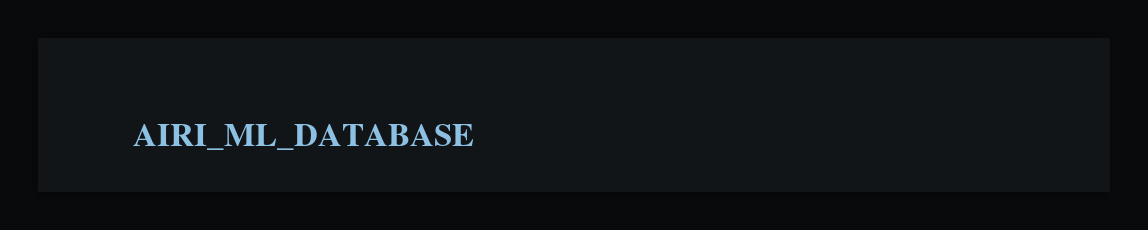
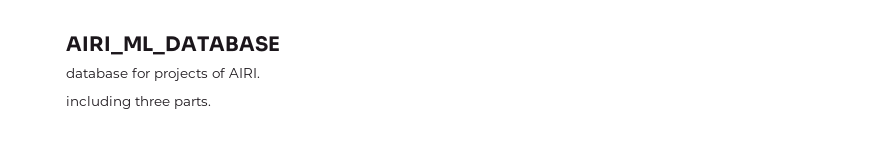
+ database for projects of AIRI.
+ including three parts.

